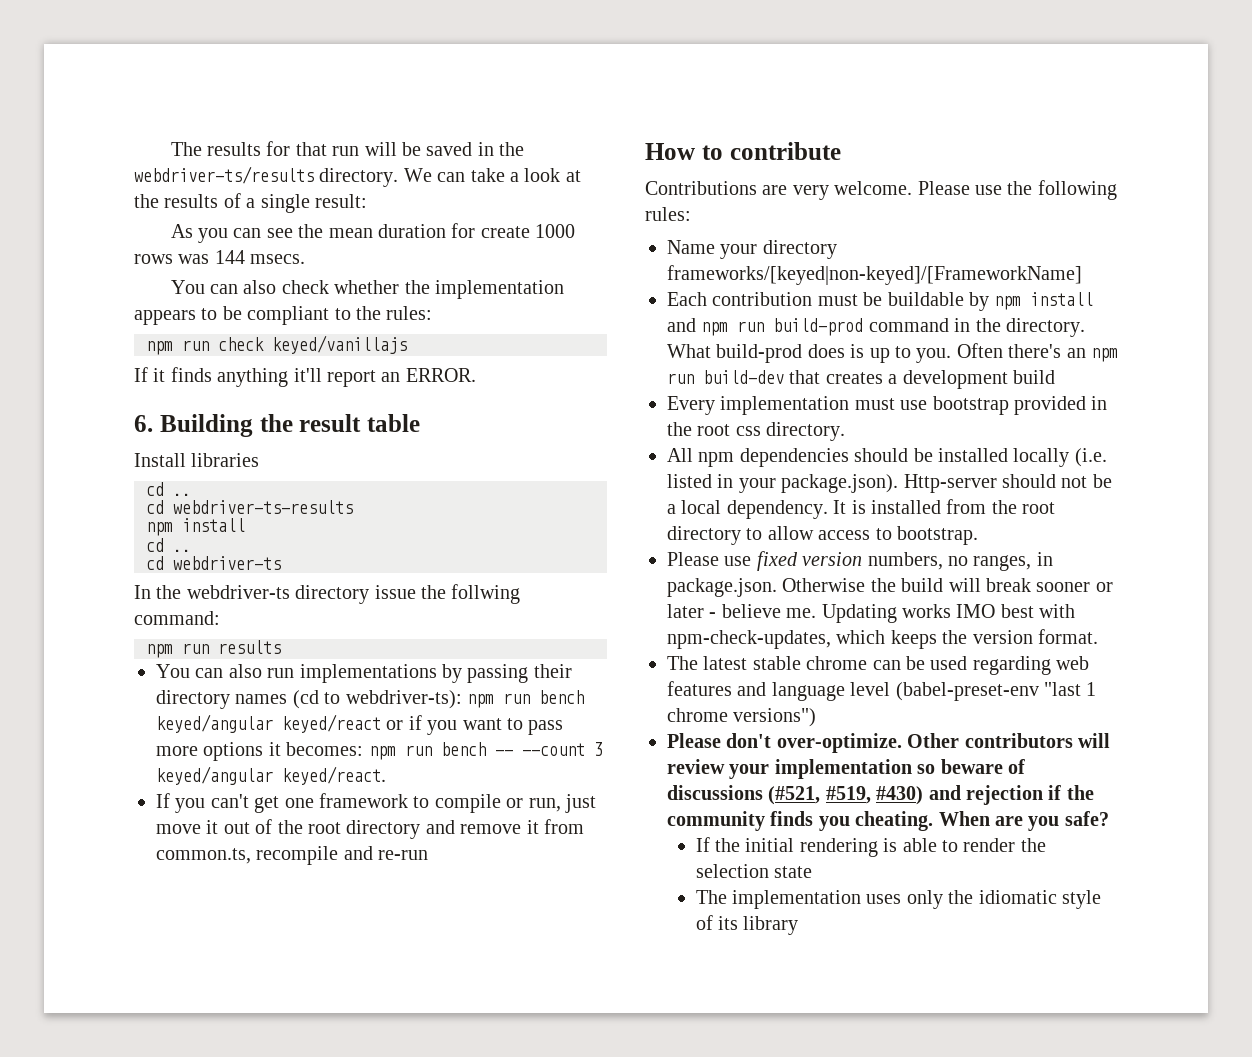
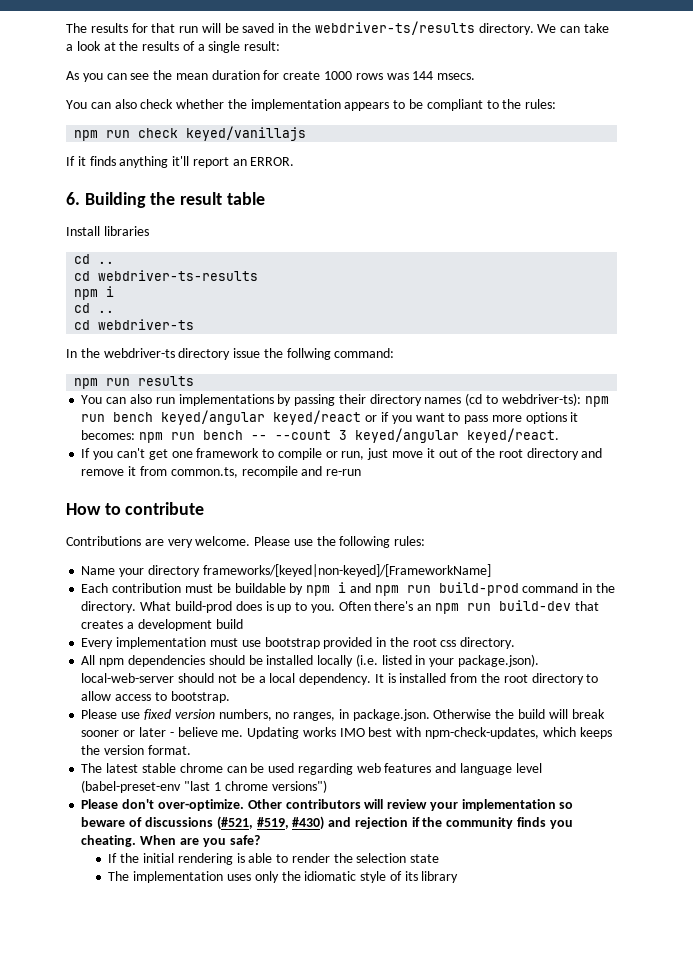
  cd webdriver-ts-results
- npm install
+ npm i
- Each contribution must be buildable by npm install and npm run build-prod command in the directory.
+ Each contribution must be buildable by npm i and npm run build-prod command in the directory.
- All npm dependencies should be installed locally (i.e. listed in your package.json). Http-server should not be a local dependency.
+ All npm dependencies should be installed locally (i.e. listed in your package.json). local-web-server should not be a local dependency.

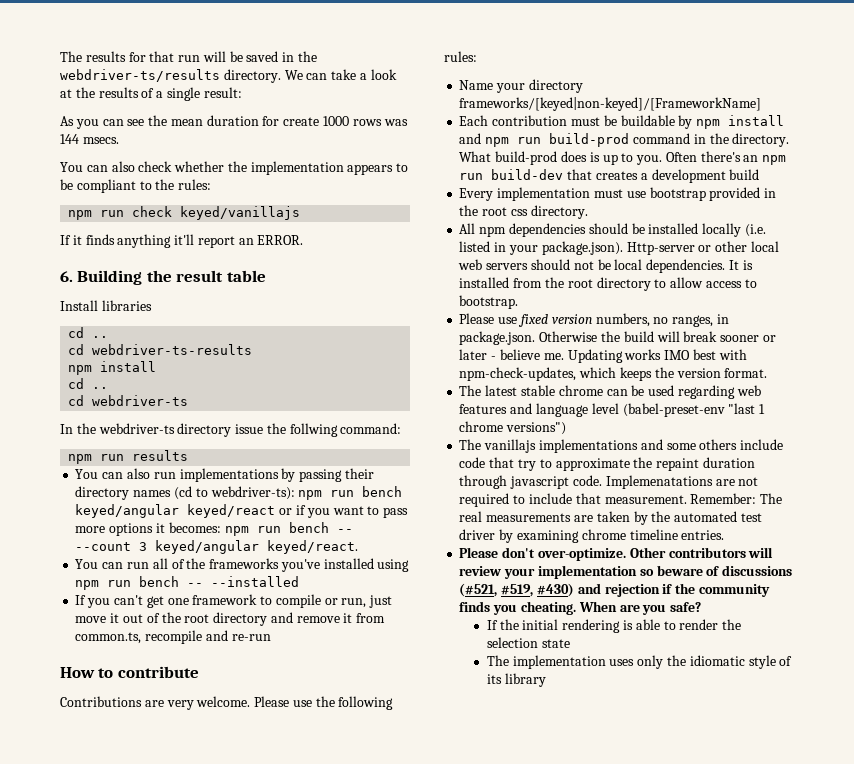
  cd webdriver-ts-results
- npm i
+ npm install
+ You can run all of the frameworks you've installed using npm run bench -- --installed
- Each contribution must be buildable by npm i and npm run build-prod command in the directory.
+ Each contribution must be buildable by npm install and npm run build-prod command in the directory.
- All npm dependencies should be installed locally (i.e. listed in your package.json). local-web-server should not be a local dependency.
+ All npm dependencies should be installed locally (i.e. listed in your package.json). Http-server or other local web servers should not be local dependencies.
+ The vanillajs implementations and some others include code that try to approximate the repaint duration through javascript code. Implemenatations are not required to include that measurement. Remember: The real measurements are taken by the automated test driver by examining chrome timeline entries.

